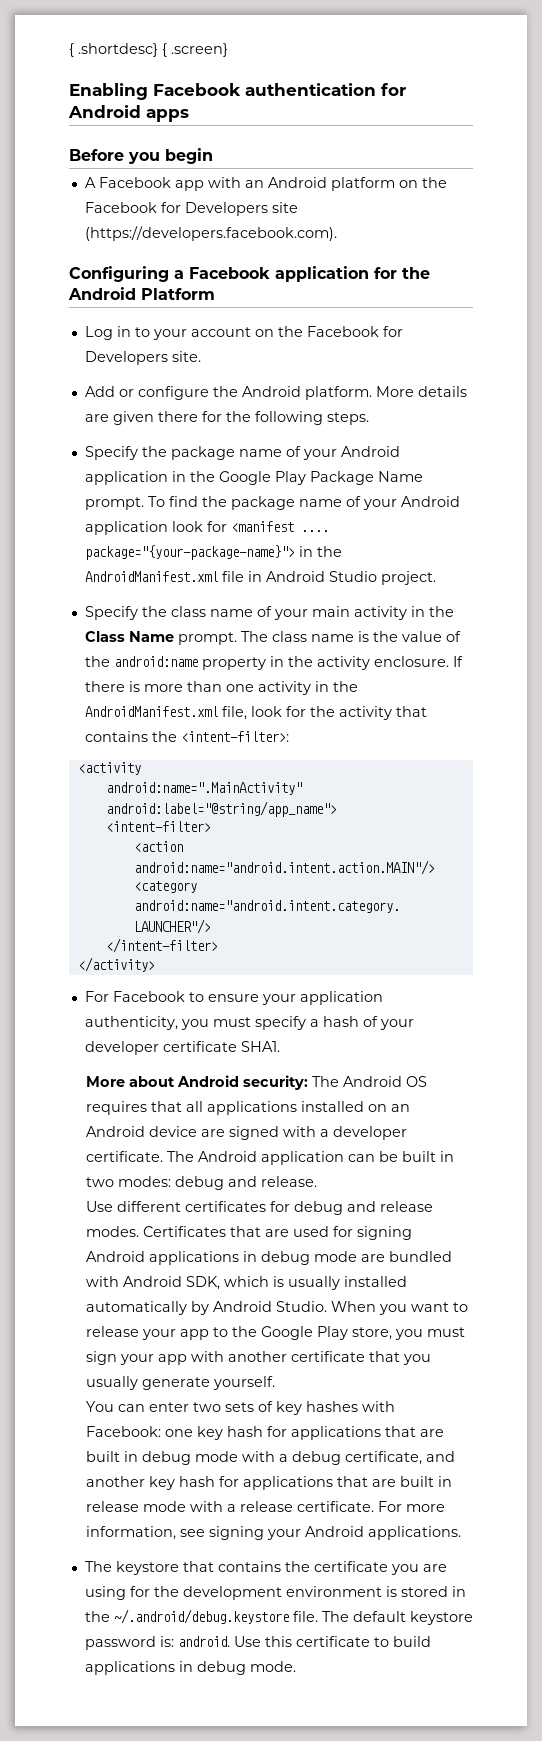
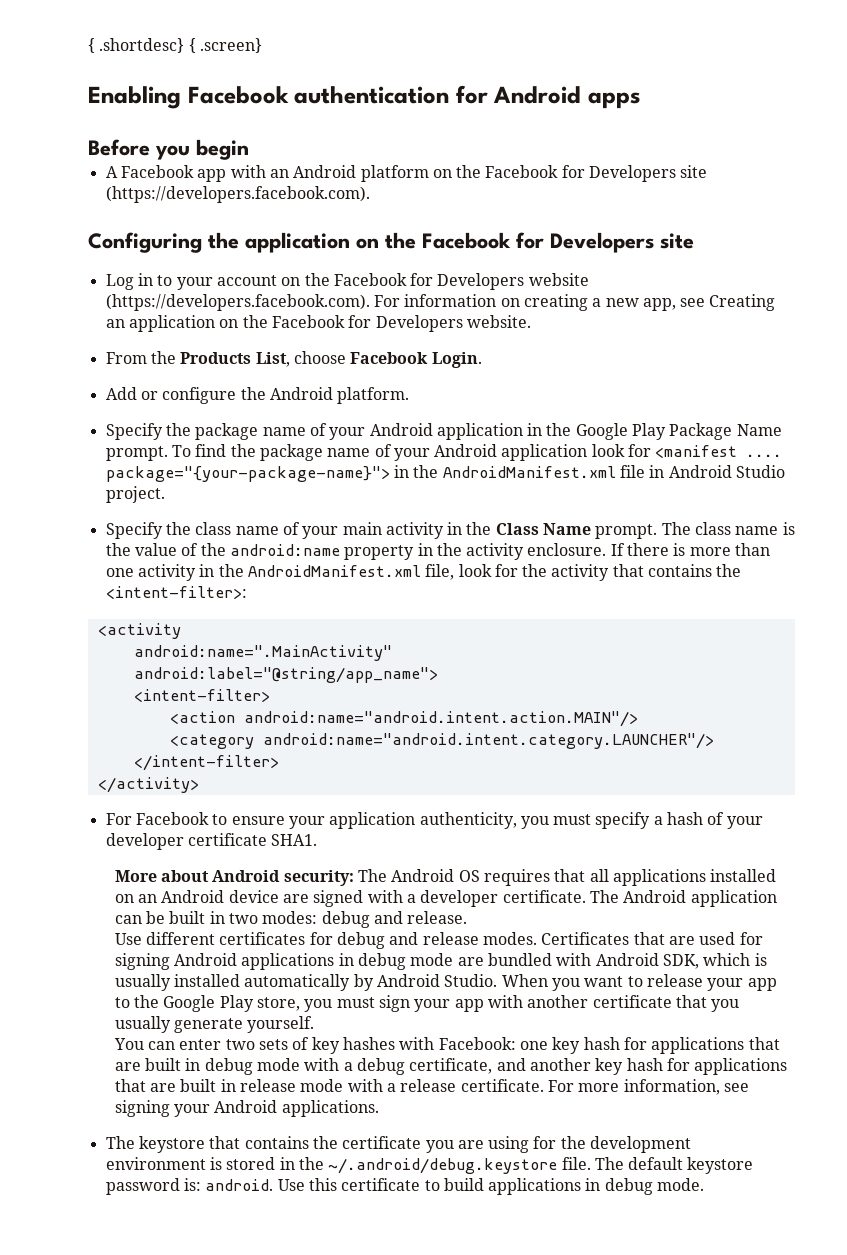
- Configuring a Facebook application for the Android Platform
+ Configuring the application on the Facebook for Developers site
- Log in to your account on the Facebook for Developers site.
+ Log in to your account on the Facebook for Developers website (https://developers.facebook.com). For information on creating a new app, see Creating an application on the Facebook for Developers website.
+ From the Products List, choose Facebook Login.
- More details are given there for the following steps.

